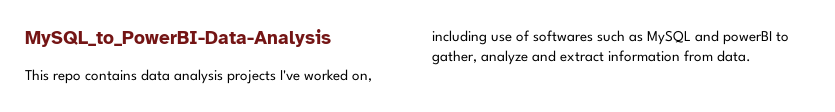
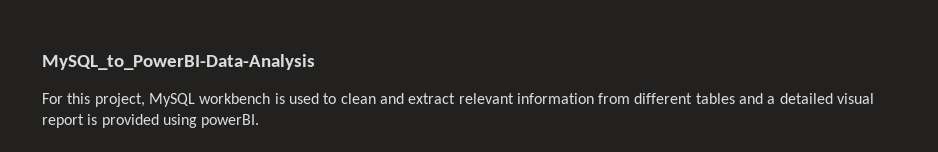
- This repo contains data analysis projects I've worked on, including use of softwares such as MySQL and powerBI to gather, analyze and extract information from data.
+ For this project, MySQL workbench is used to clean and extract relevant information from different tables and a detailed visual report is provided using powerBI.

